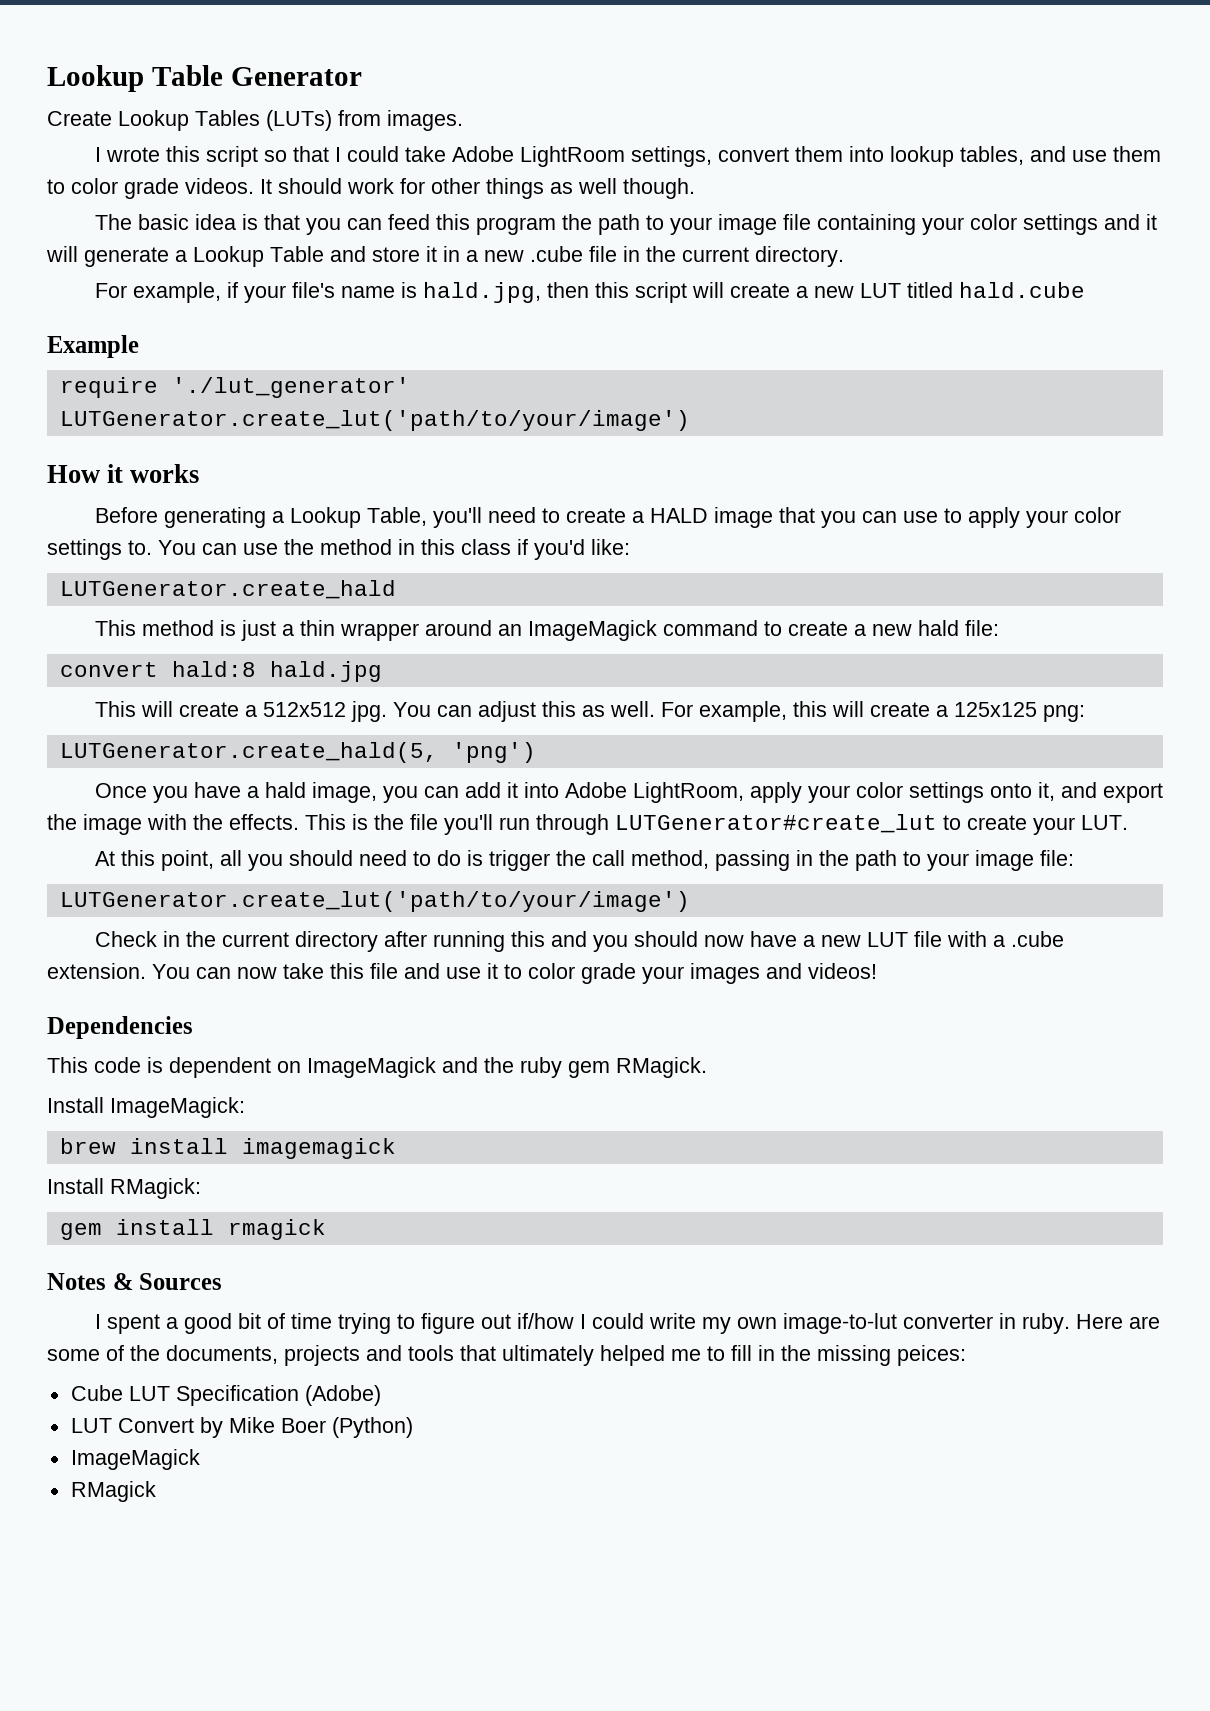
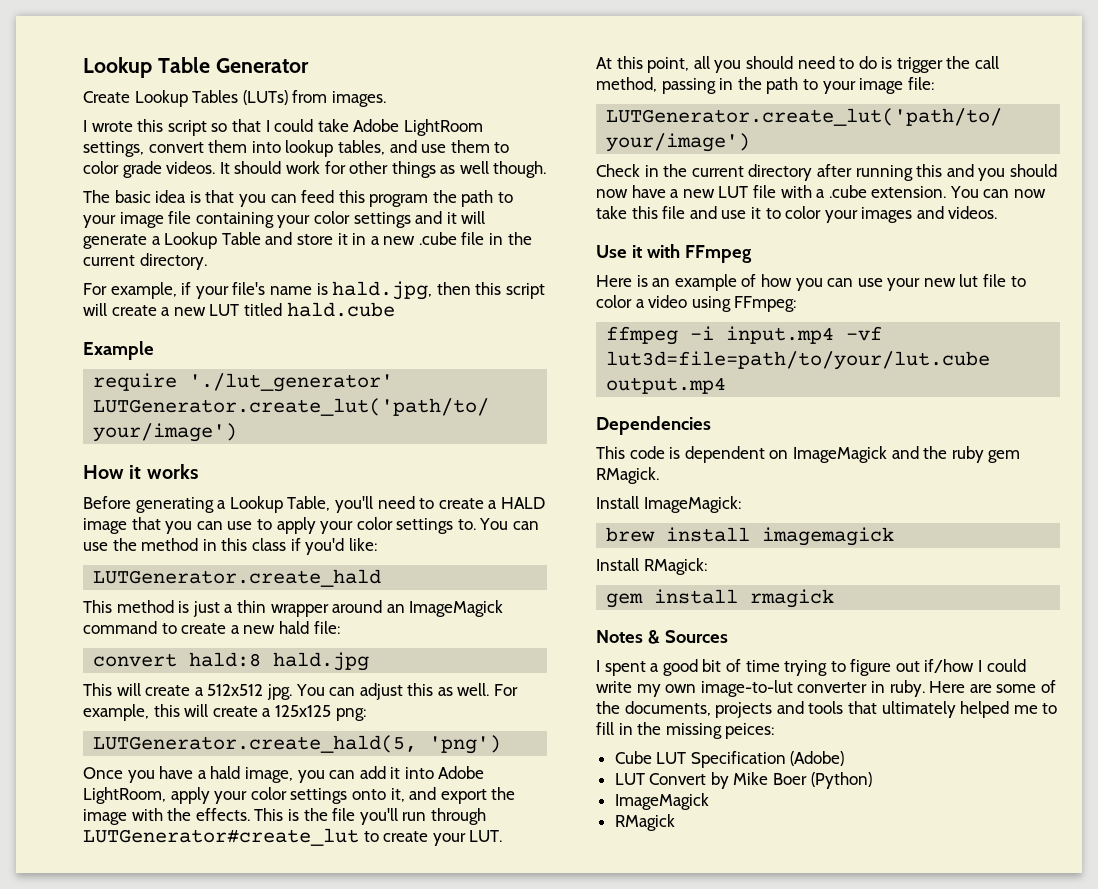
- You can now take this file and use it to color grade your images and videos!
+ You can now take this file and use it to color your images and videos.
+ Use it with FFmpeg
+ Here is an example of how you can use your new lut file to color a video using FFmpeg:
+ ffmpeg -i input.mp4 -vf lut3d=file=path/to/your/lut.cube output.mp4

